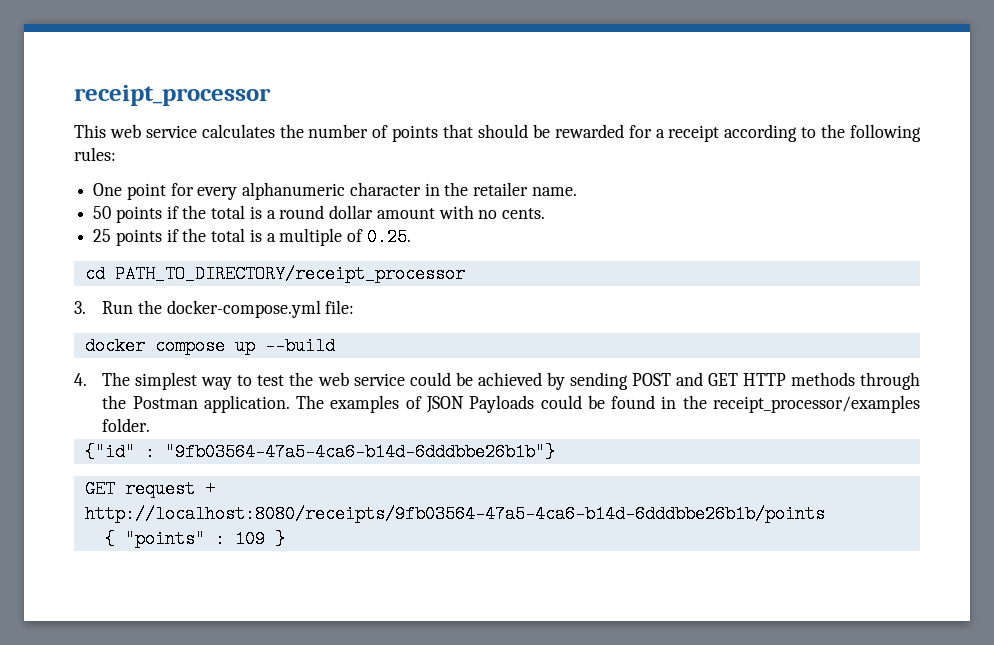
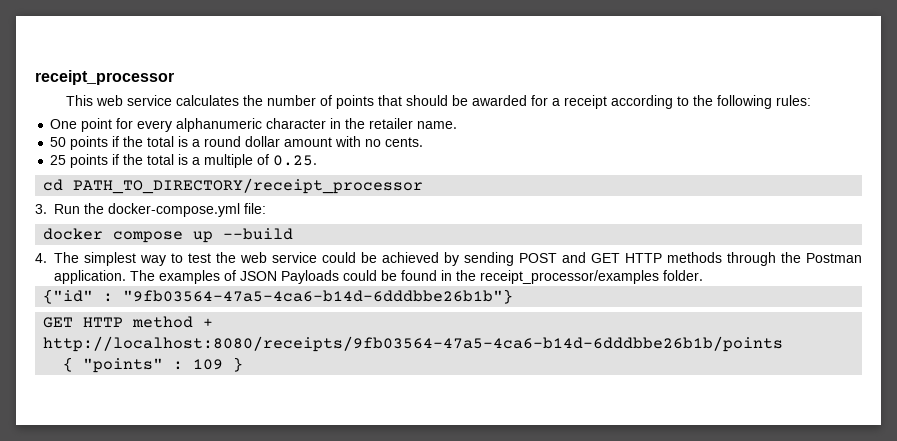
- This web service calculates the number of points that should be rewarded for a receipt according to the following rules:
+ This web service calculates the number of points that should be awarded for a receipt according to the following rules:
- GET request + http://localhost:8080/receipts/9fb03564-47a5-4ca6-b14d-6dddbbe26b1b/points
+ GET HTTP method + http://localhost:8080/receipts/9fb03564-47a5-4ca6-b14d-6dddbbe26b1b/points

